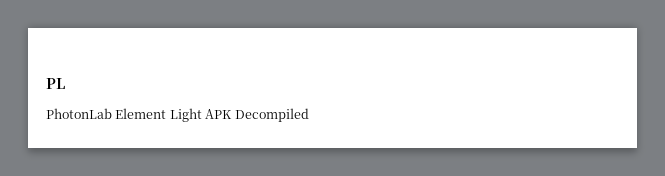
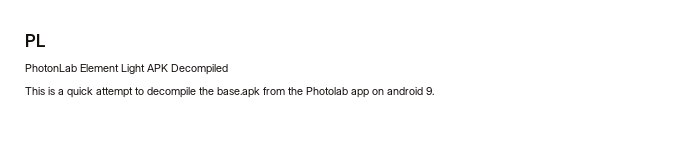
+ This is a quick attempt to decompile the base.apk from the Photolab app on android 9.

